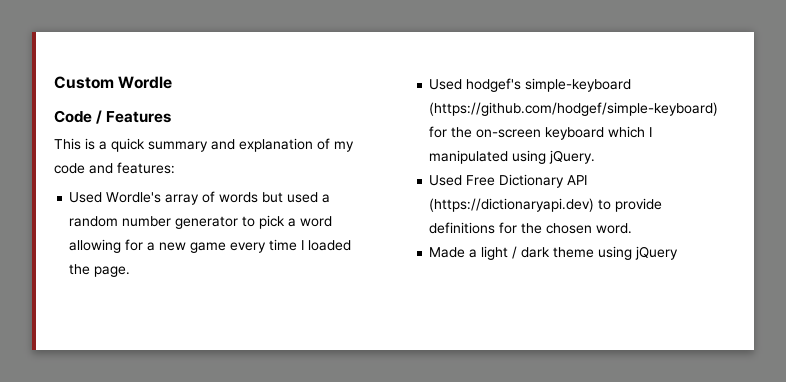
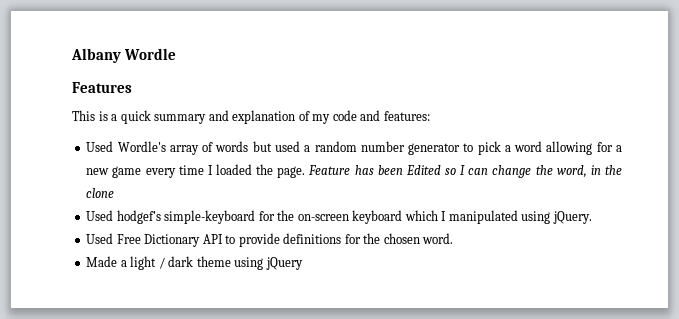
- Custom Wordle
+ Albany Wordle
- Code / Features
+ Features
+ Feature has been Edited so I can change the word, in the clone
- Used hodgef's simple-keyboard (https://github.com/hodgef/simple-keyboard) for the on-screen keyboard which I manipulated using jQuery.
+ Used hodgef's simple-keyboard for the on-screen keyboard which I manipulated using jQuery.
- Used Free Dictionary API (https://dictionaryapi.dev) to provide definitions for the chosen word.
+ Used Free Dictionary API to provide definitions for the chosen word.

